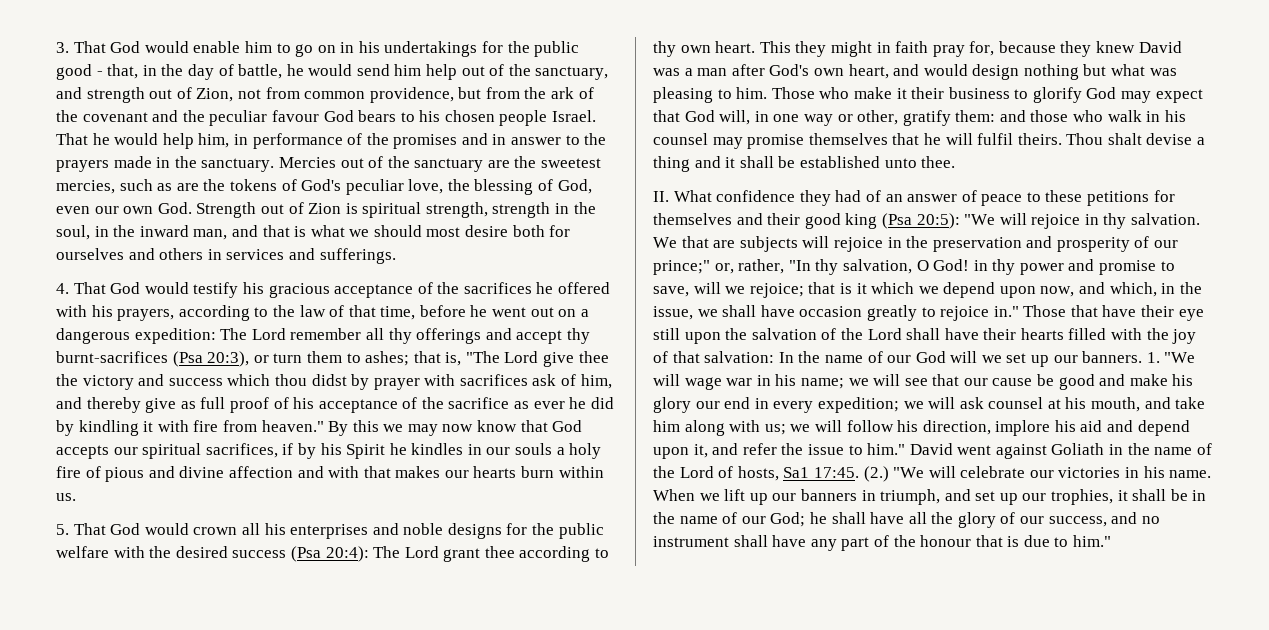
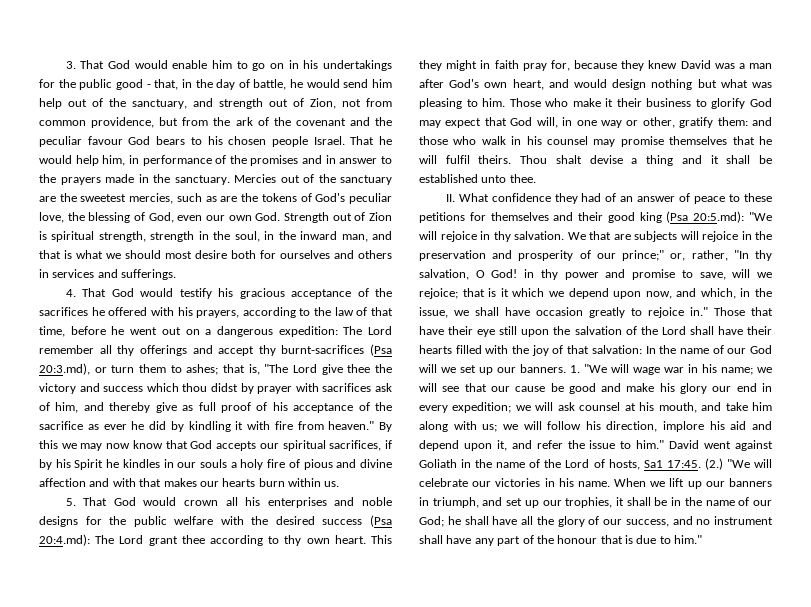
- The Lord remember all thy offerings and accept thy burnt-sacrifices (Psa 20:3), or turn them to ashes;
+ The Lord remember all thy offerings and accept thy burnt-sacrifices (Psa 20:3.md), or turn them to ashes;
- 5. That God would crown all his enterprises and noble designs for the public welfare with the desired success (Psa 20:4): The Lord grant thee according to thy own heart.
+ 5. That God would crown all his enterprises and noble designs for the public welfare with the desired success (Psa 20:4.md): The Lord grant thee according to thy own heart.
- II. What confidence they had of an answer of peace to these petitions for themselves and their good king (Psa 20:5): "We will rejoice in thy salvation.
+ II. What confidence they had of an answer of peace to these petitions for themselves and their good king (Psa 20:5.md): "We will rejoice in thy salvation.

